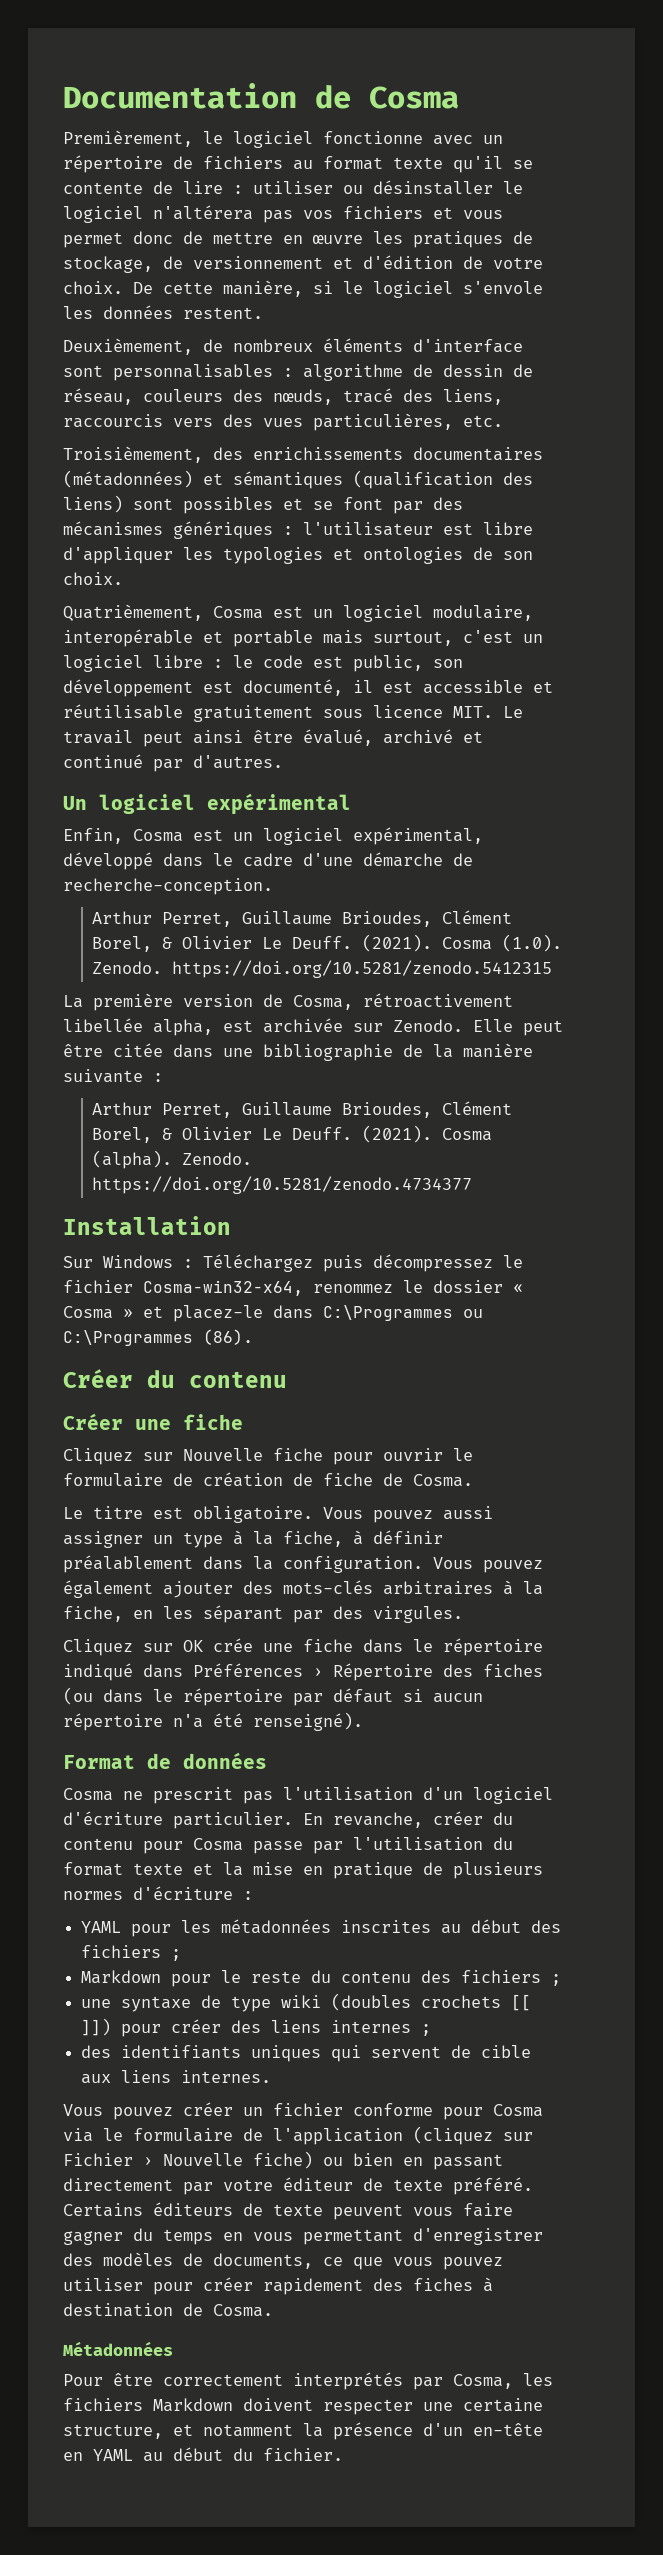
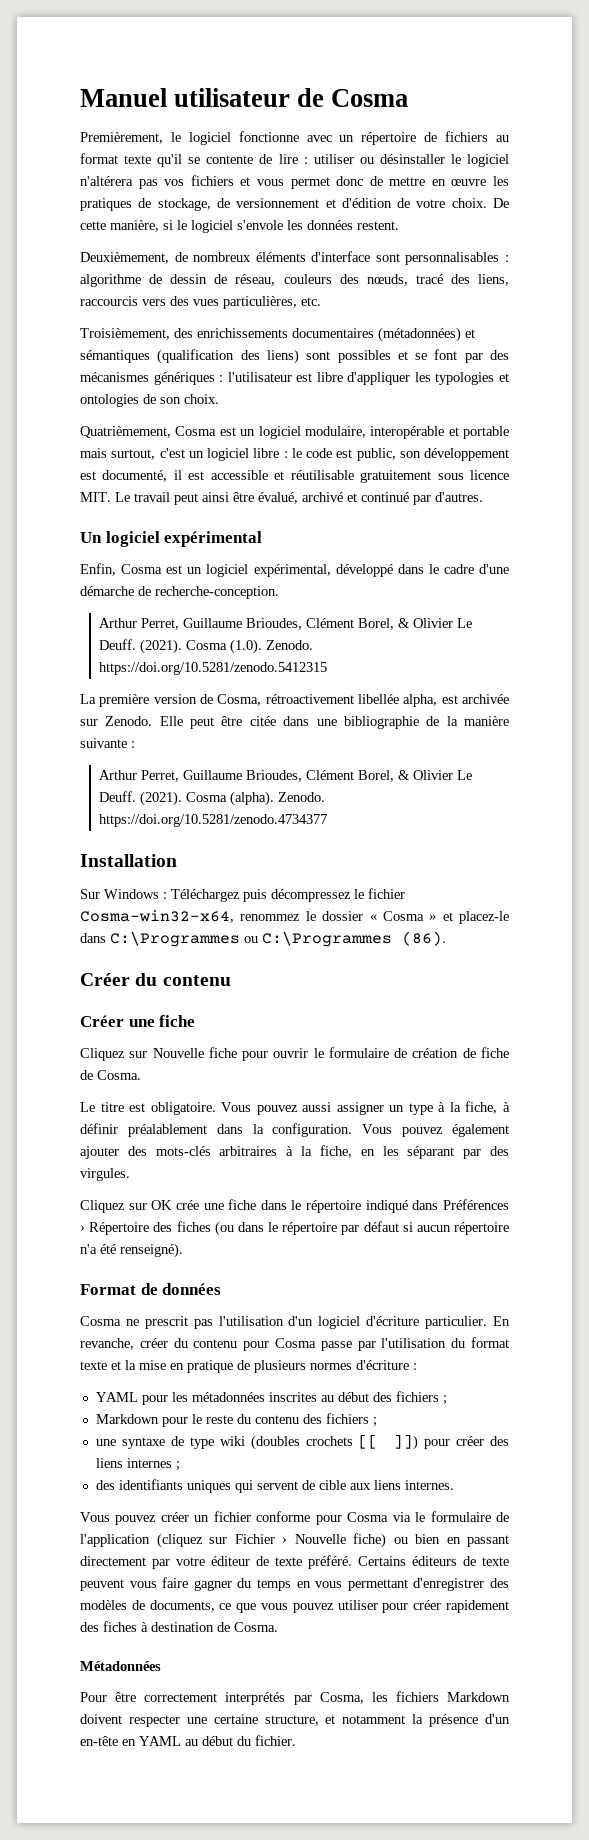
- Documentation de Cosma
+ Manuel utilisateur de Cosma

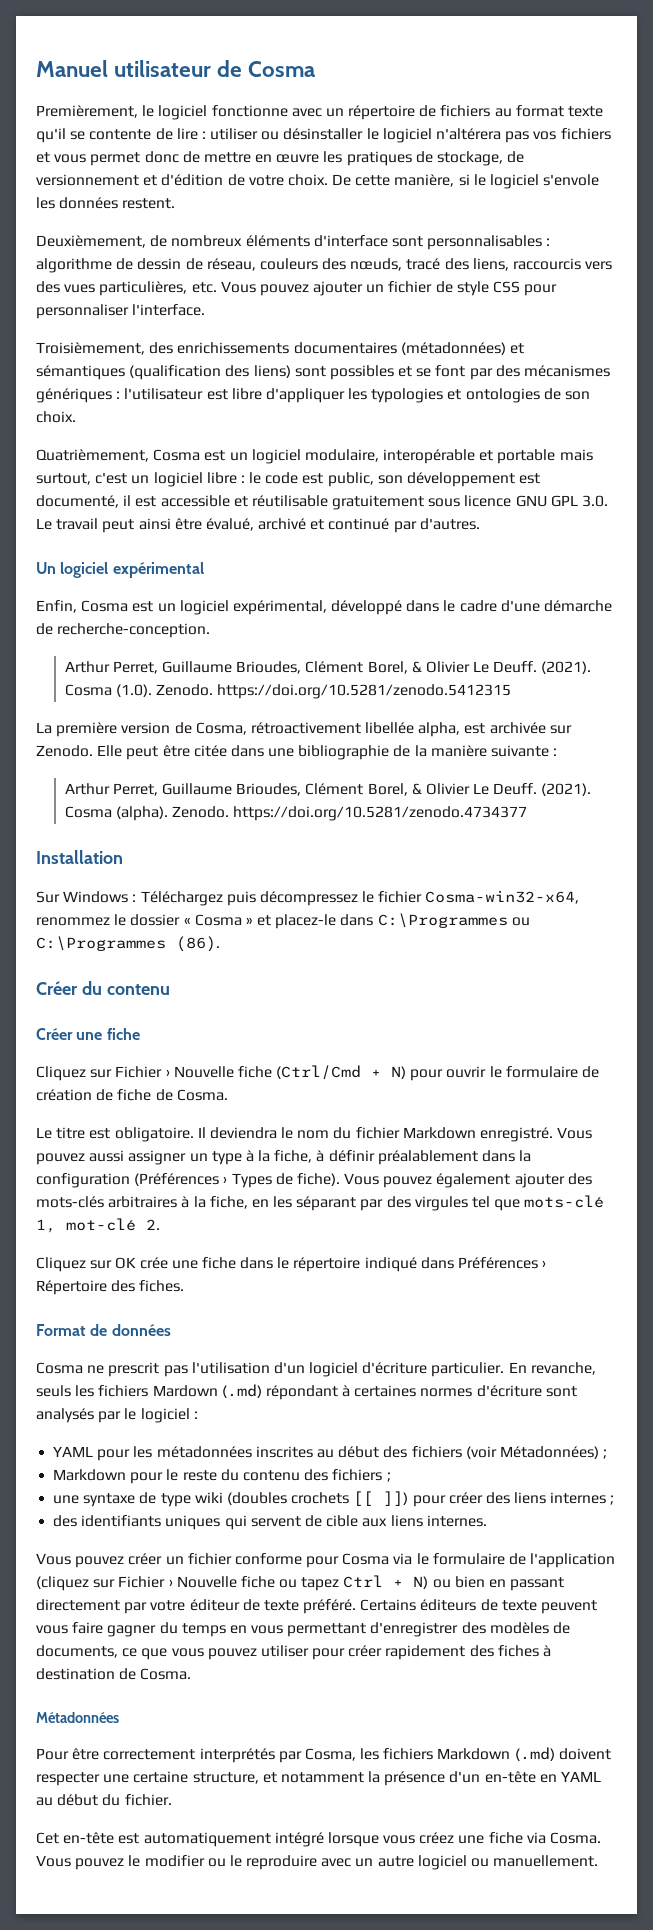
- Deuxièmement, de nombreux éléments d'interface sont personnalisables : algorithme de dessin de réseau, couleurs des nœuds, tracé des liens, raccourcis vers des vues particulières, etc.
+ Deuxièmement, de nombreux éléments d'interface sont personnalisables : algorithme de dessin de réseau, couleurs des nœuds, tracé des liens, raccourcis vers des vues particulières, etc. Vous pouvez ajouter un fichier de style CSS pour personnaliser l'interface.
- Quatrièmement, Cosma est un logiciel modulaire, interopérable et portable mais surtout, c'est un logiciel libre : le code est public, son développement est documenté, il est accessible et réutilisable gratuitement sous licence MIT. Le travail peut ainsi être évalué, archivé et continué par d'autres.
+ Quatrièmement, Cosma est un logiciel modulaire, interopérable et portable mais surtout, c'est un logiciel libre : le code est public, son développement est documenté, il est accessible et réutilisable gratuitement sous licence GNU GPL 3.0. Le travail peut ainsi être évalué, archivé et continué par d'autres.
- Cliquez sur Nouvelle fiche pour ouvrir le formulaire de création de fiche de Cosma.
+ Cliquez sur Fichier › Nouvelle fiche (Ctrl/Cmd + N) pour ouvrir le formulaire de création de fiche de Cosma.
+ Il deviendra le nom du fichier Markdown enregistré.
- Vous pouvez aussi assigner un type à la fiche, à définir préalablement dans la configuration.
+ Vous pouvez aussi assigner un type à la fiche, à définir préalablement dans la configuration (Préférences › Types de fiche).
- Vous pouvez également ajouter des mots-clés arbitraires à la fiche, en les séparant par des virgules.
+ Vous pouvez également ajouter des mots-clés arbitraires à la fiche, en les séparant par des virgules tel que mots-clé 1, mot-clé 2.
- Cliquez sur OK crée une fiche dans le répertoire indiqué dans Préférences › Répertoire des fiches (ou dans le répertoire par défaut si aucun répertoire n'a été renseigné).
+ Cliquez sur OK crée une fiche dans le répertoire indiqué dans Préférences › Répertoire des fiches.
- En revanche, créer du contenu pour Cosma passe par l'utilisation du format texte et la mise en pratique de plusieurs normes d'écriture :
+ En revanche, seuls les fichiers Mardown (.md) répondant à certaines normes d'écriture sont analysés par le logiciel :
- YAML pour les métadonnées inscrites au début des fichiers ;
+ YAML pour les métadonnées inscrites au début des fichiers (voir Métadonnées) ;
- Vous pouvez créer un fichier conforme pour Cosma via le formulaire de l'application (cliquez sur Fichier › Nouvelle fiche) ou bien en passant directement par votre éditeur de texte préféré.
+ Vous pouvez créer un fichier conforme pour Cosma via le formulaire de l'application (cliquez sur Fichier › Nouvelle fiche ou tapez Ctrl + N) ou bien en passant directement par votre éditeur de texte préféré.
- Pour être correctement interprétés par Cosma, les fichiers Markdown doivent respecter une certaine structure, et notamment la présence d'un en-tête en YAML au début du fichier.
+ Pour être correctement interprétés par Cosma, les fichiers Markdown (.md) doivent respecter une certaine structure, et notamment la présence d'un en-tête en YAML au début du fichier.
+ Cet en-tête est automatiquement intégré lorsque vous créez une fiche via Cosma. Vous pouvez le modifier ou le reproduire avec un autre logiciel ou manuellement.

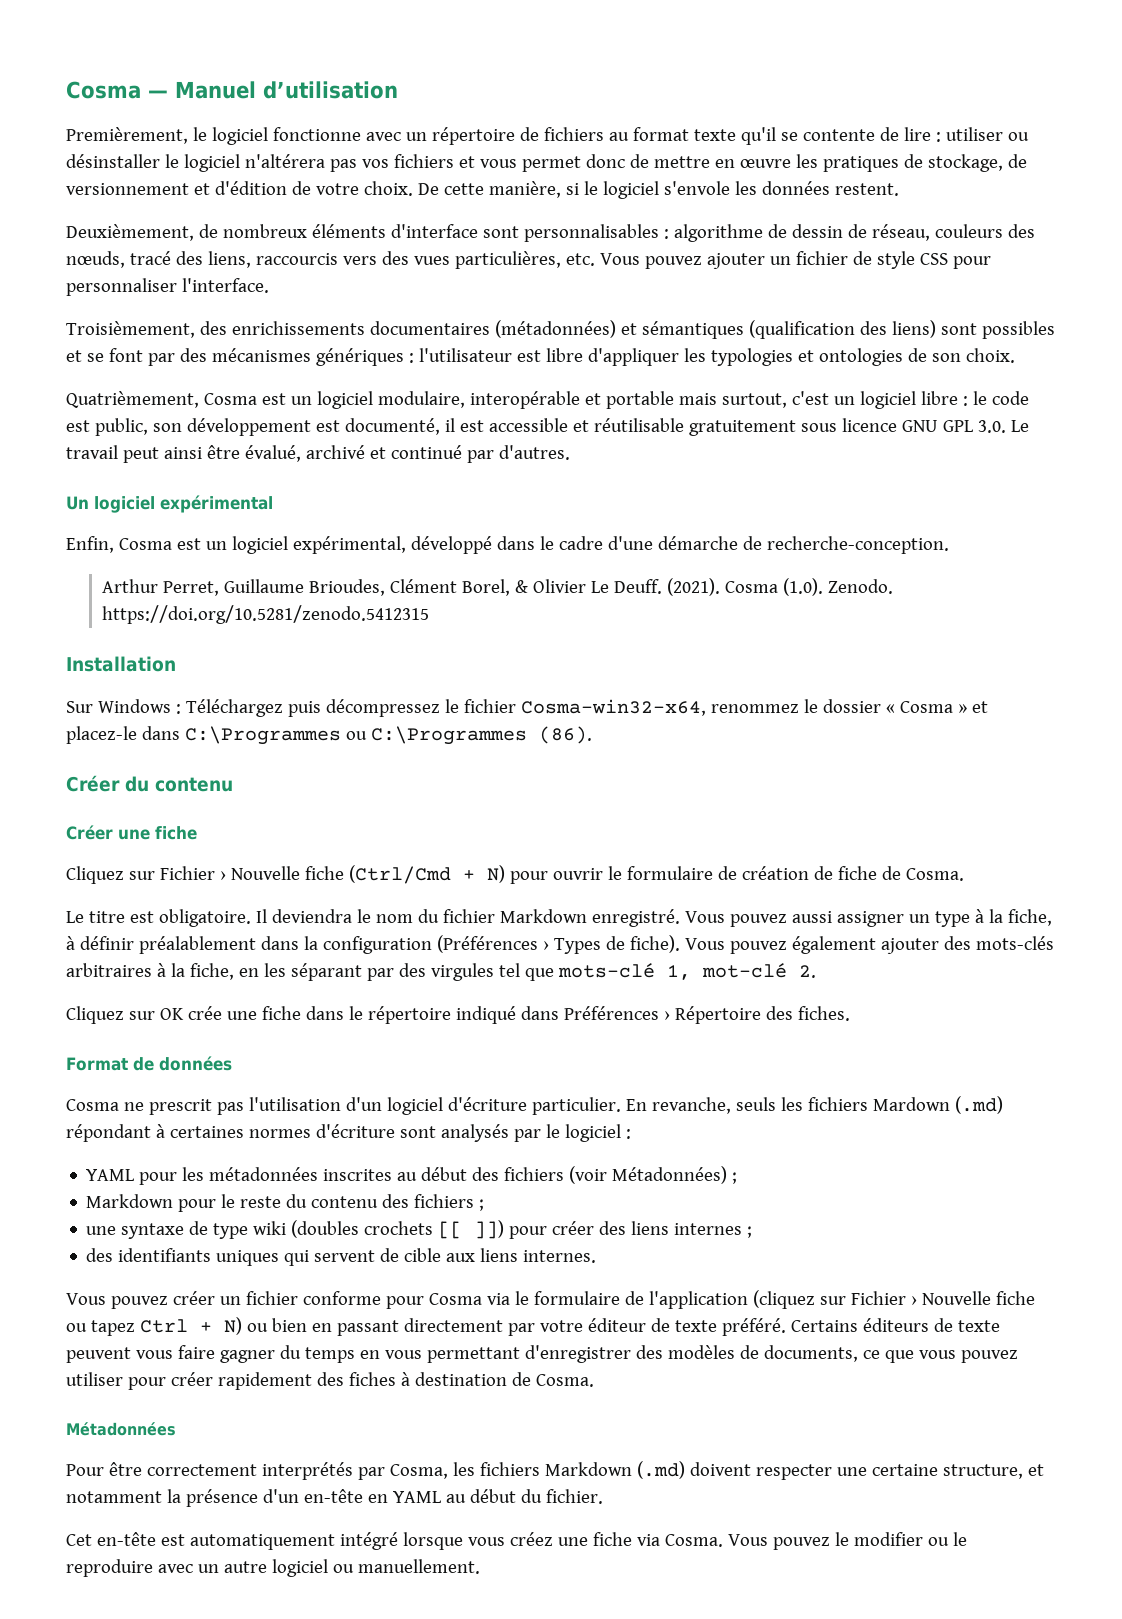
- Manuel utilisateur de Cosma
+ Cosma — Manuel d’utilisation
- La première version de Cosma, rétroactivement libellée alpha, est archivée sur Zenodo. Elle peut être citée dans une bibliographie de la manière suivante :
- Arthur Perret, Guillaume Brioudes, Clément Borel, & Olivier Le Deuff. (2021). Cosma (alpha). Zenodo. https://doi.org/10.5281/zenodo.4734377

